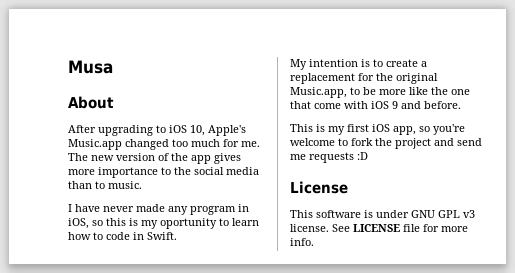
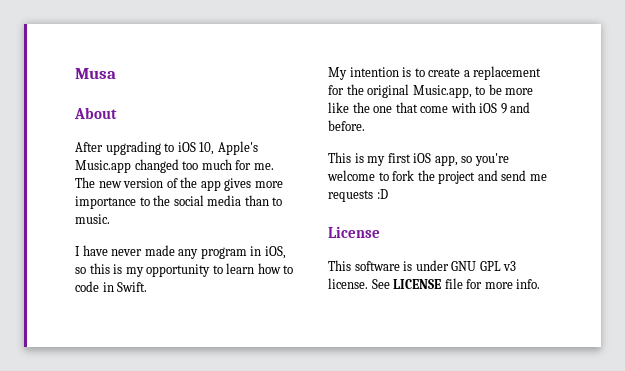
- I have never made any program in iOS, so this is my oportunity to learn how to code in Swift.
+ I have never made any program in iOS, so this is my opportunity to learn how to code in Swift.

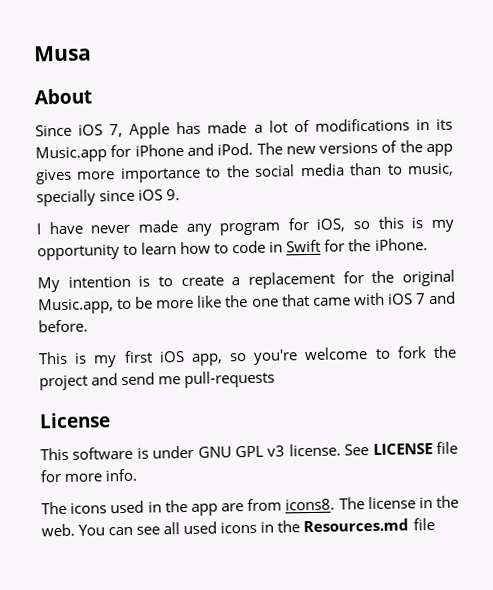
- After upgrading to iOS 10, Apple's Music.app changed too much for me.
+ Since iOS 7, Apple has made a lot of modifications in its Music.app for iPhone and iPod.
- The new version of the app gives more importance to the social media than to music.
+ The new versions of the app gives more importance to the social media than to music, specially since iOS 9.
- I have never made any program in iOS, so this is my opportunity to learn how to code in Swift.
+ I have never made any program for iOS, so this is my opportunity to learn how to code in Swift for the iPhone.
- My intention is to create a replacement for the original Music.app, to be more like the one that come with iOS 9 and before.
+ My intention is to create a replacement for the original Music.app, to be more like the one that came with iOS 7 and before.
- This is my first iOS app, so you're welcome to fork the project and send me requests :D
+ This is my first iOS app, so you're welcome to fork the project and send me pull-requests
+ The icons used in the app are from icons8. The license in the web. You can see all used icons in the Resources.md file

